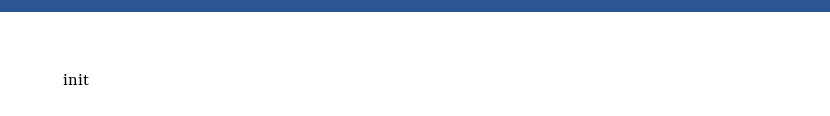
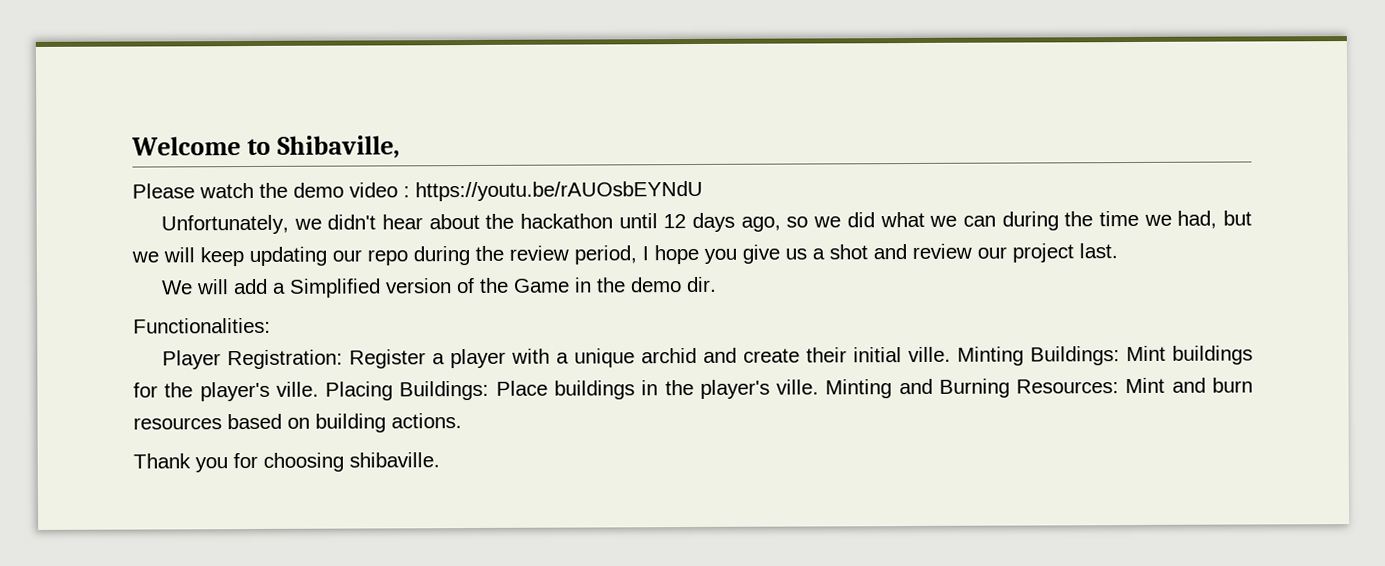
- init
+ Welcome to Shibaville,
+ Please watch the demo video : https://youtu.be/rAUOsbEYNdU
+ Unfortunately, we didn't hear about the hackathon until 12 days ago, so we did what we can during the time we had, but we will keep updating our repo during the review period, I hope you give us a shot and review our project last.
+ We will add a Simplified version of the Game in the demo dir.
+ Functionalities:
+ Player Registration: Register a player with a unique archid and create their initial ville. Minting Buildings: Mint buildings for the player's ville. Placing Buildings: Place buildings in the player's ville. Minting and Burning Resources: Mint and burn resources based on building actions.
+ Thank you for choosing shibaville.

